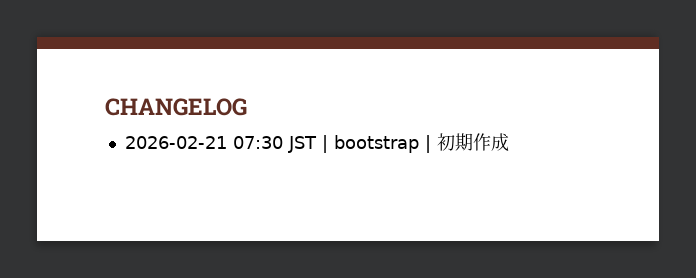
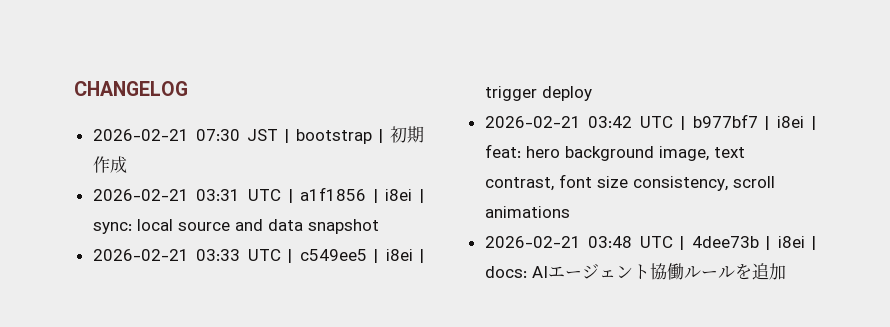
+ 2026-02-21 03:31 UTC | a1f1856 | i8ei | sync: local source and data snapshot
+ 2026-02-21 03:33 UTC | c549ee5 | i8ei | trigger deploy
+ 2026-02-21 03:42 UTC | b977bf7 | i8ei | feat: hero background image, text contrast, font size consistency, scroll animations
+ 2026-02-21 03:48 UTC | 4dee73b | i8ei | docs: AIエージェント協働ルールを追加

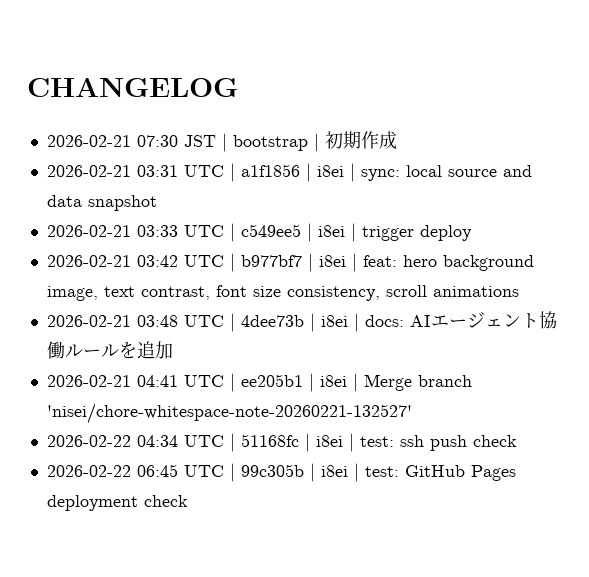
+ 2026-02-21 04:41 UTC | ee205b1 | i8ei | Merge branch 'nisei/chore-whitespace-note-20260221-132527'
+ 2026-02-22 04:34 UTC | 51168fc | i8ei | test: ssh push check
+ 2026-02-22 06:45 UTC | 99c305b | i8ei | test: GitHub Pages deployment check

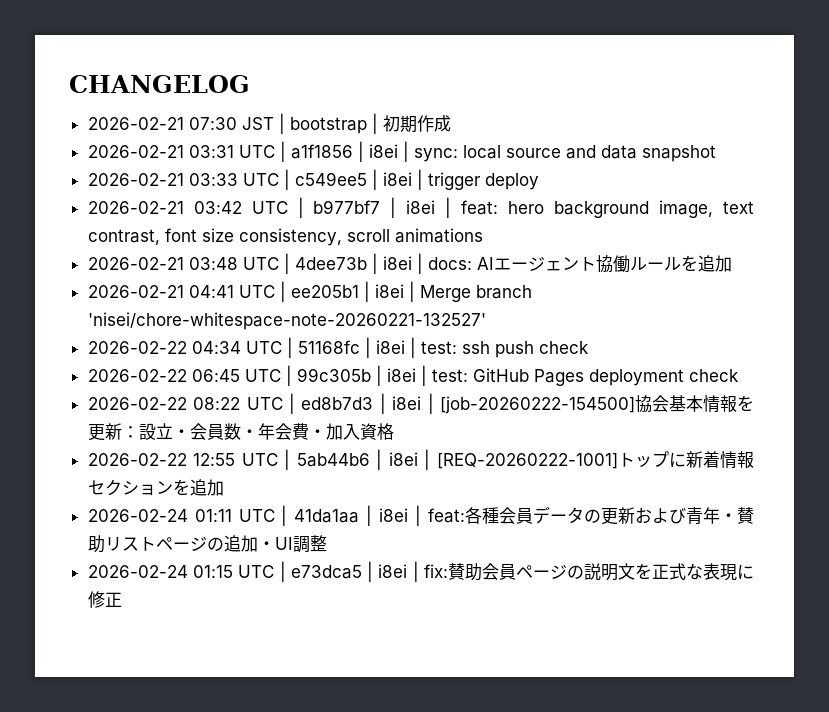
+ 2026-02-22 08:22 UTC | ed8b7d3 | i8ei | [job-20260222-154500]協会基本情報を更新：設立・会員数・年会費・加入資格
+ 2026-02-22 12:55 UTC | 5ab44b6 | i8ei | [REQ-20260222-1001]トップに新着情報セクションを追加
+ 2026-02-24 01:11 UTC | 41da1aa | i8ei | feat:各種会員データの更新および青年・賛助リストページの追加・UI調整
+ 2026-02-24 01:15 UTC | e73dca5 | i8ei | fix:賛助会員ページの説明文を正式な表現に修正

